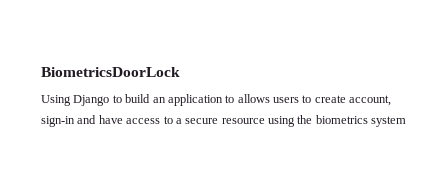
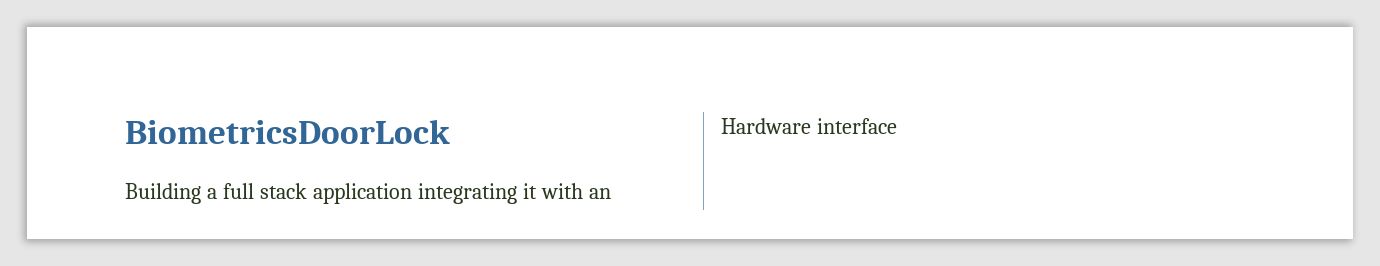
- Using Django to build an application to allows users to create account, sign-in and have access to a secure resource using the biometrics system
+ Building a full stack application integrating it with an Hardware interface

